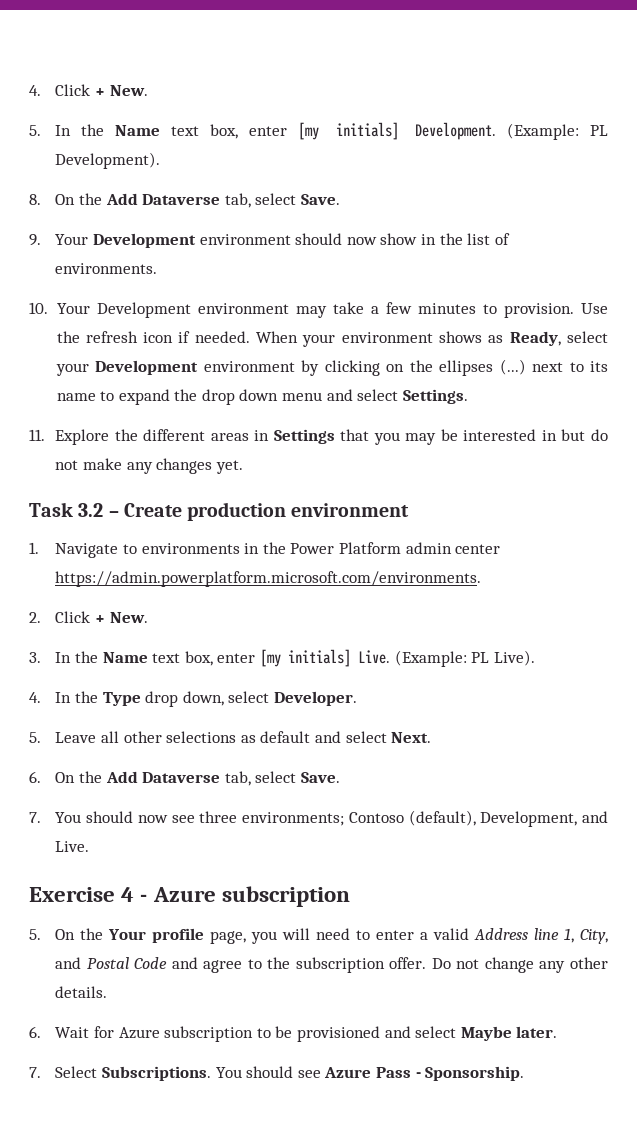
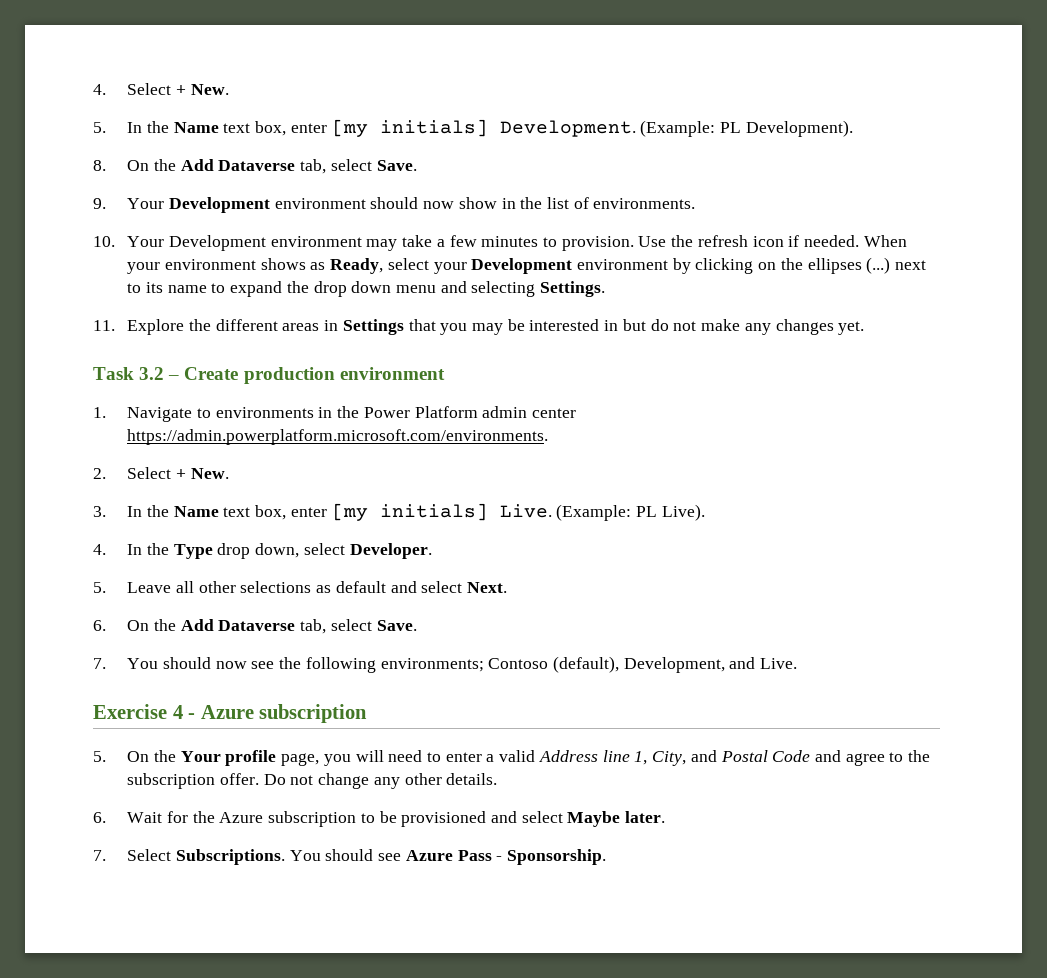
- 4. Click + New.
+ 4. Select + New.
- When your environment shows as Ready, select your Development environment by clicking on the ellipses (...) next to its name to expand the drop down menu and select Settings.
+ When your environment shows as Ready, select your Development environment by clicking on the ellipses (...) next to its name to expand the drop down menu and selecting Settings.
- 2. Click + New.
+ 2. Select + New.
- 7. You should now see three environments; Contoso (default), Development, and Live.
+ 7. You should now see the following environments; Contoso (default), Development, and Live.
- 6. Wait for Azure subscription to be provisioned and select Maybe later.
+ 6. Wait for the Azure subscription to be provisioned and select Maybe later.

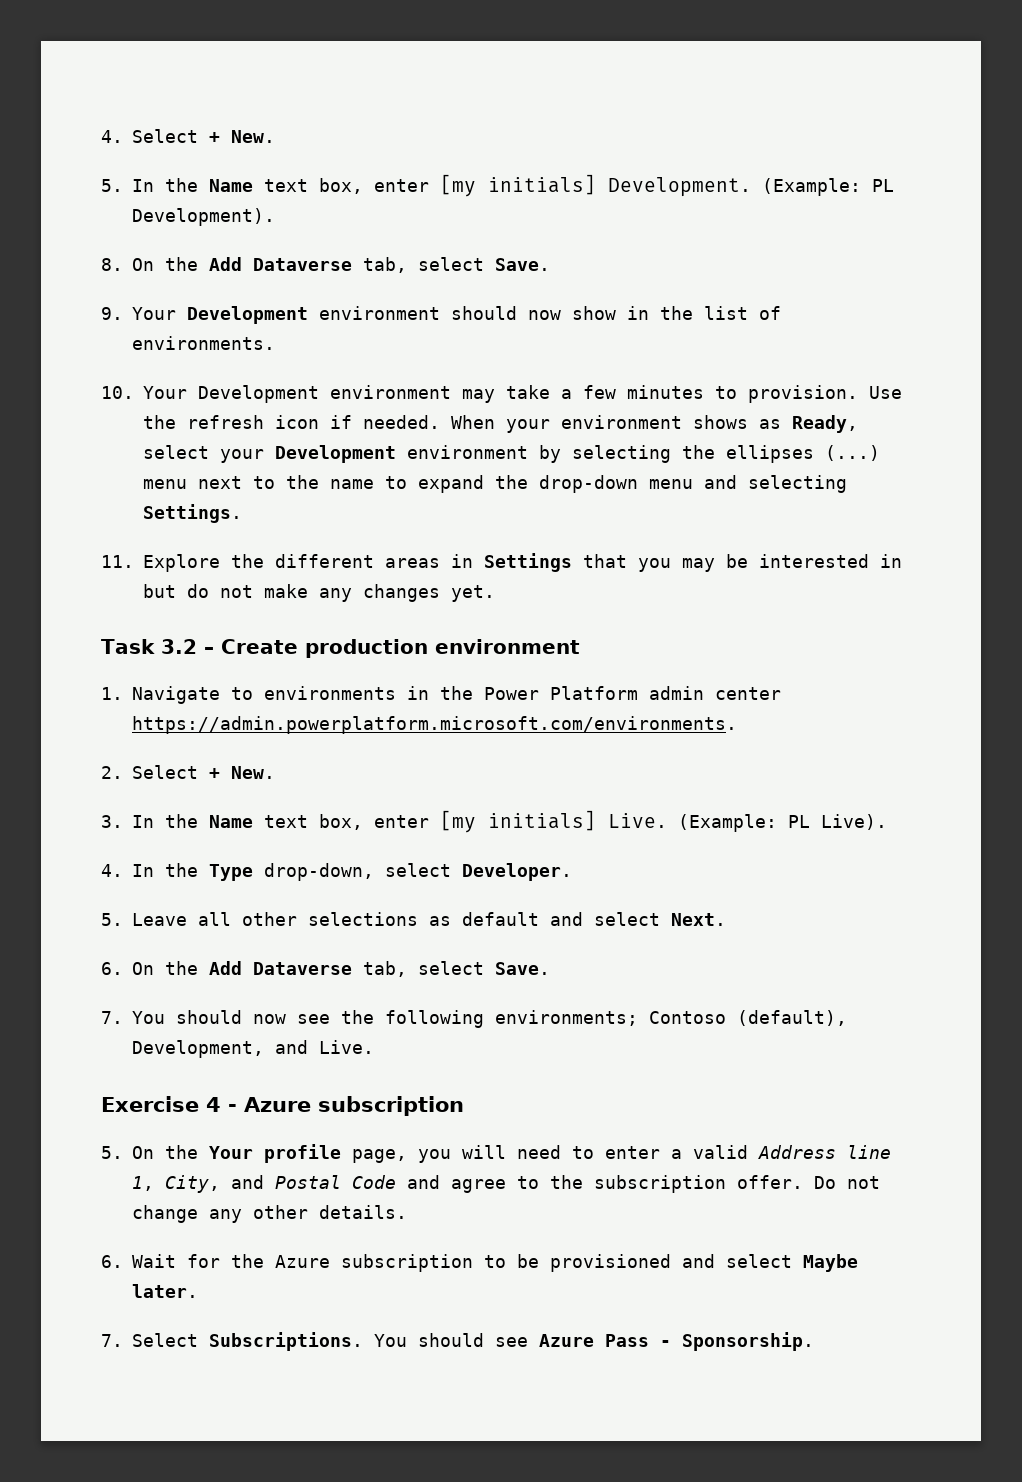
- When your environment shows as Ready, select your Development environment by clicking on the ellipses (...) next to its name to expand the drop down menu and selecting Settings.
+ When your environment shows as Ready, select your Development environment by selecting the ellipses (...) menu next to the name to expand the drop-down menu and selecting Settings.
- 4. In the Type drop down, select Developer.
+ 4. In the Type drop-down, select Developer.

